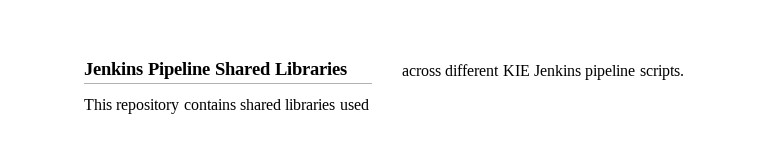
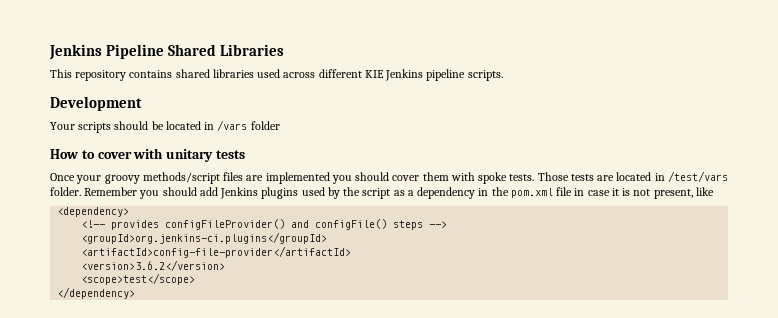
+ Development
+ Your scripts should be located in /vars folder
+ How to cover with unitary tests
+ Once your groovy methods/script files are implemented you should cover them with spoke tests. Those tests are located in /test/vars folder. Remember you should add Jenkins plugins used by the script as a dependency in the pom.xml file in case it is not present, like
+ <dependency>
+ <!-- provides configFileProvider() and configFile() steps -->
+ <groupId>org.jenkins-ci.plugins</groupId>
+ <artifactId>config-file-provider</artifactId>
+ <version>3.6.2</version>
+ <scope>test</scope>
+ </dependency>

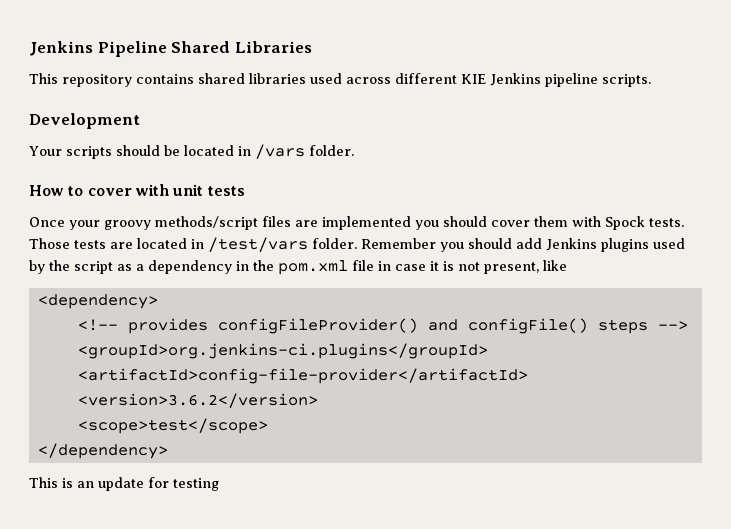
- Your scripts should be located in /vars folder
+ Your scripts should be located in /vars folder.
- How to cover with unitary tests
+ How to cover with unit tests
- Once your groovy methods/script files are implemented you should cover them with spoke tests.
+ Once your groovy methods/script files are implemented you should cover them with Spock tests.
+ This is an update for testing

